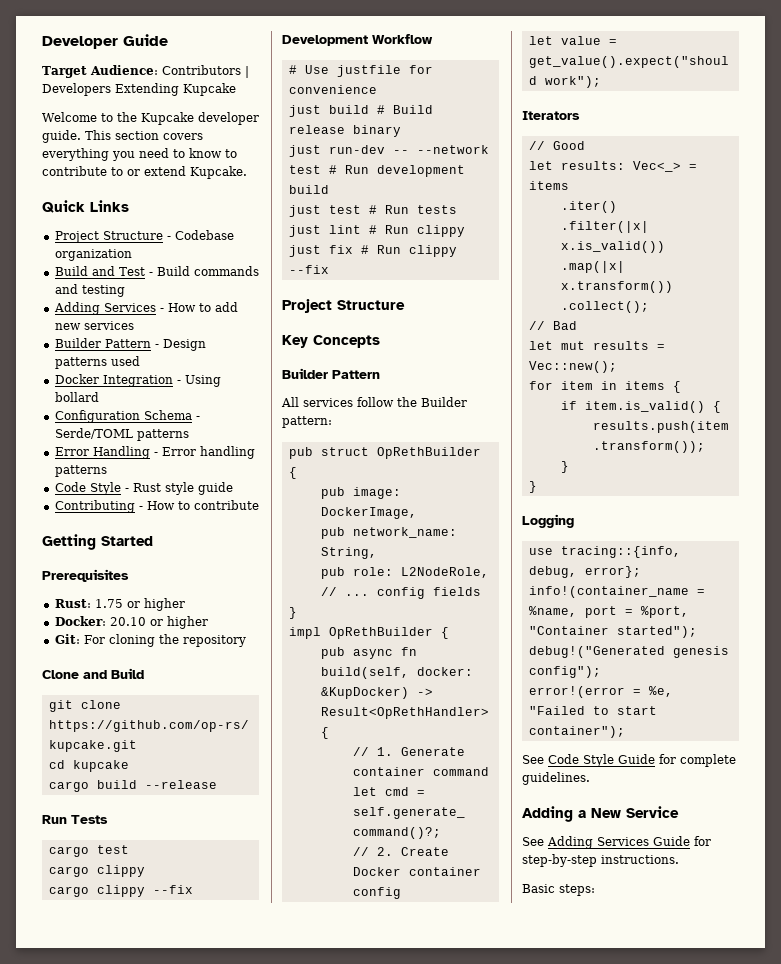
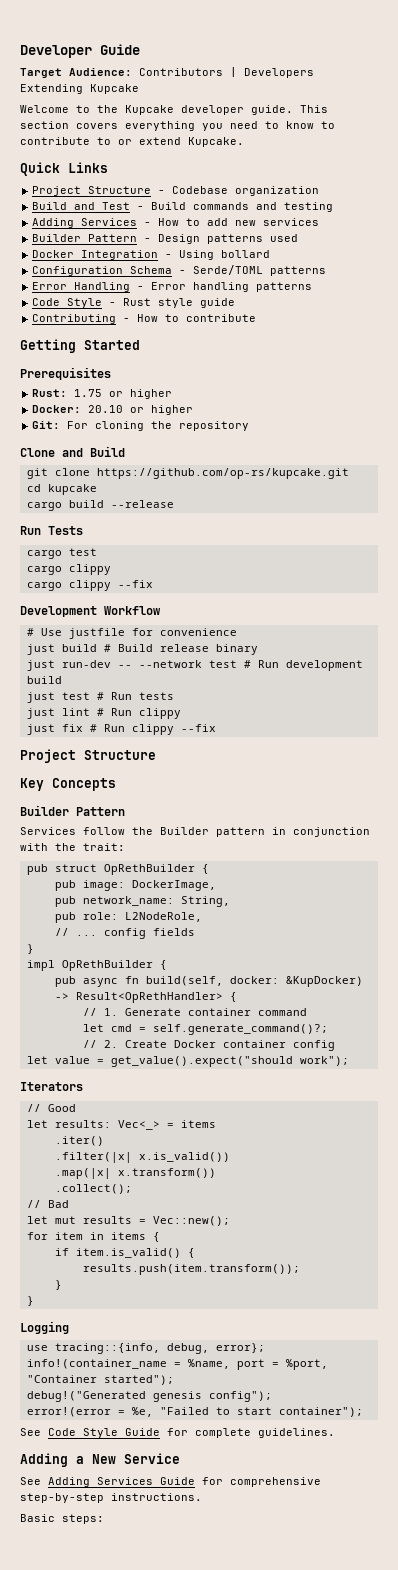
- All services follow the Builder pattern:
+ Services follow the Builder pattern in conjunction with the trait:
- See Adding Services Guide for step-by-step instructions.
+ See Adding Services Guide for comprehensive step-by-step instructions.

